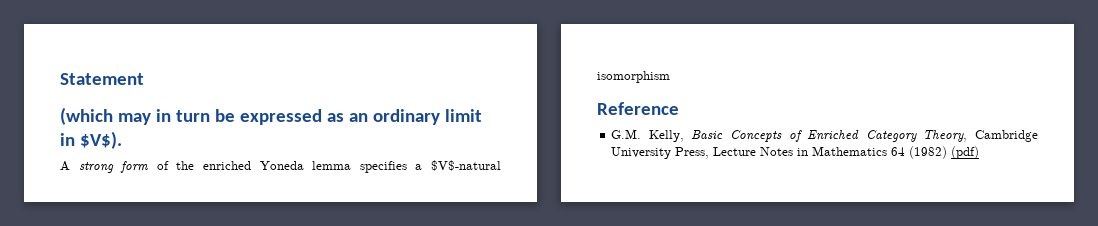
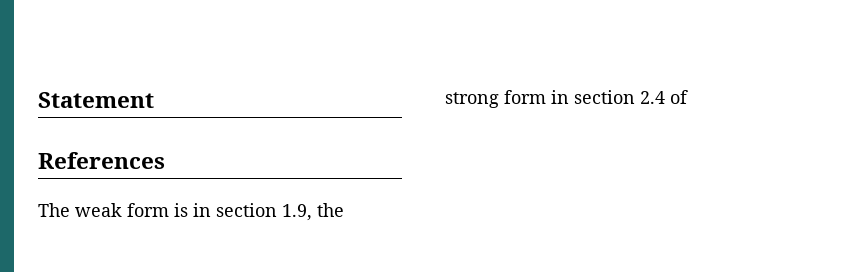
- (which may in turn be expressed as an ordinary limit in $V$).
- A strong form of the enriched Yoneda lemma specifies a $V$-natural isomorphism
- Reference
- G.M. Kelly, Basic Concepts of Enriched Category Theory, Cambridge University Press, Lecture Notes in Mathematics 64 (1982) (pdf)
+ References
+ The weak form is in section 1.9, the strong form in section 2.4 of

